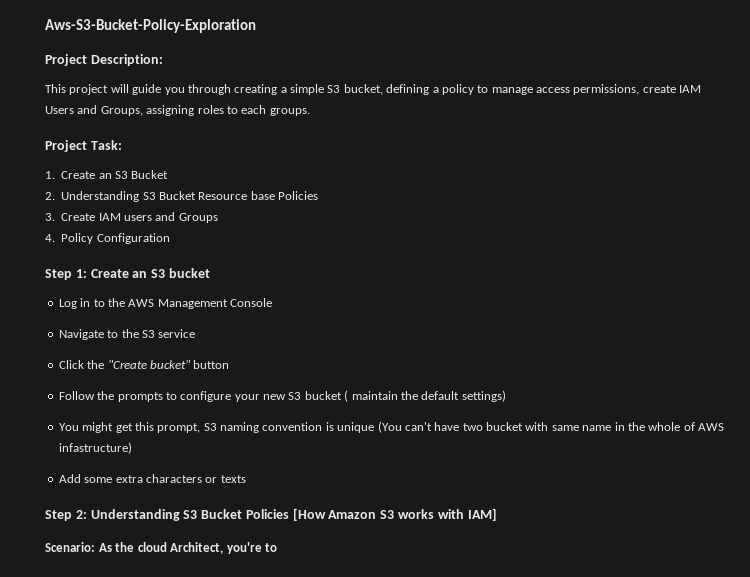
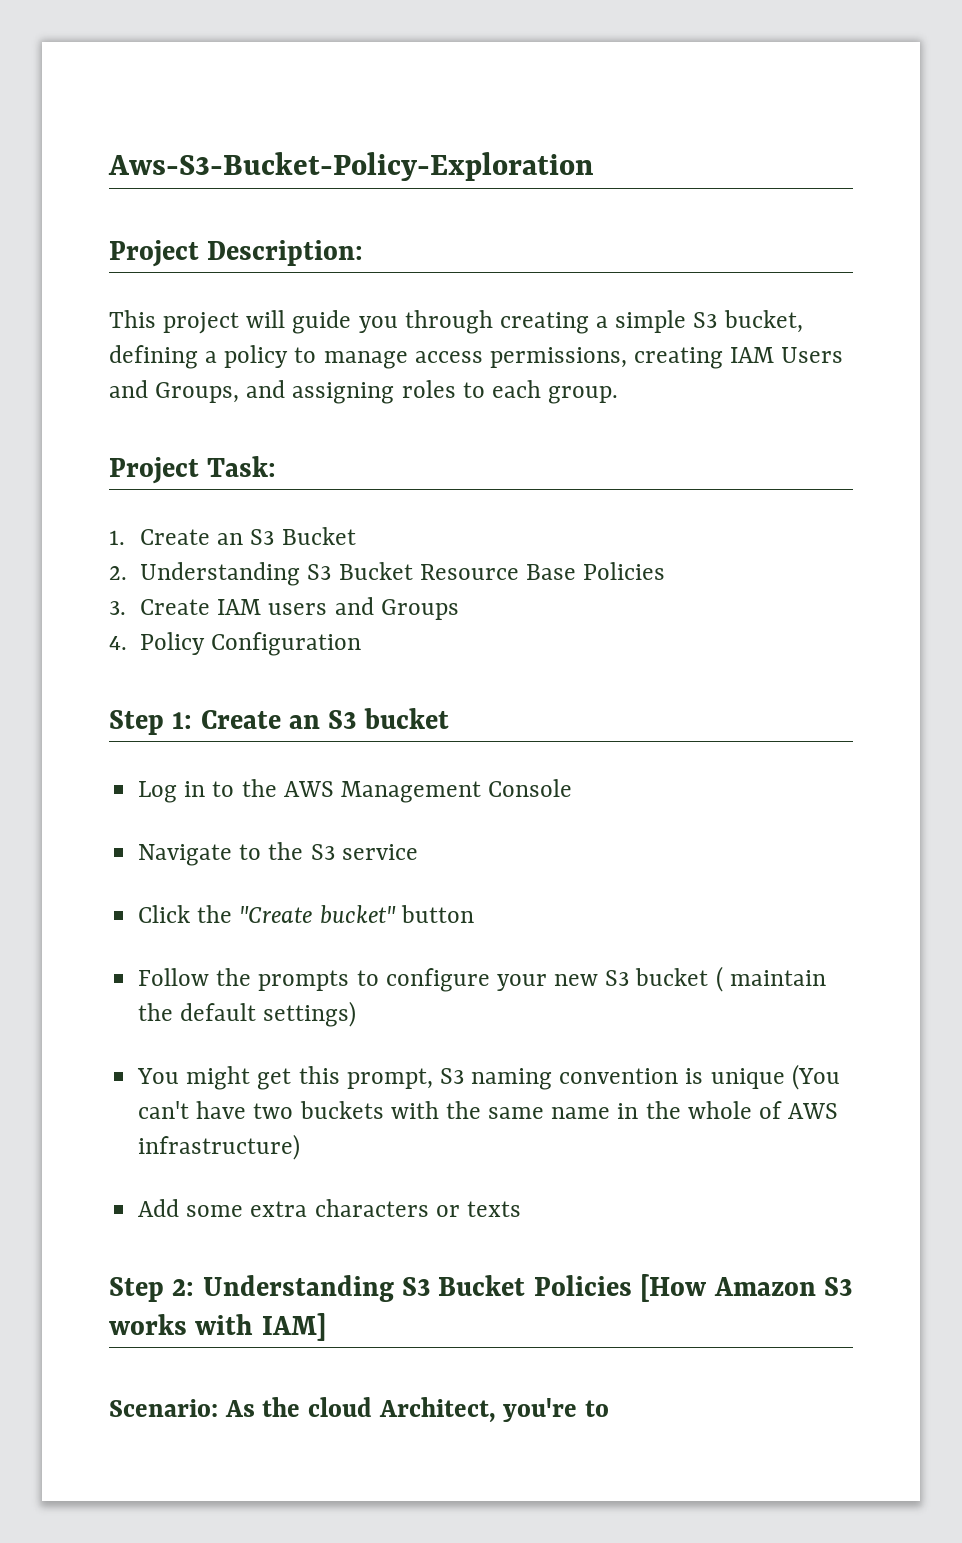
- This project will guide you through creating a simple S3 bucket, defining a policy to manage access permissions, create IAM Users and Groups, assigning roles to each groups.
+ This project will guide you through creating a simple S3 bucket, defining a policy to manage access permissions, creating IAM Users and Groups, and assigning roles to each group.
- 2. Understanding S3 Bucket Resource base Policies
+ 2. Understanding S3 Bucket Resource Base Policies
- You might get this prompt, S3 naming convention is unique (You can't have two bucket with same name in the whole of AWS infastructure)
+ You might get this prompt, S3 naming convention is unique (You can't have two buckets with the same name in the whole of AWS infrastructure)

